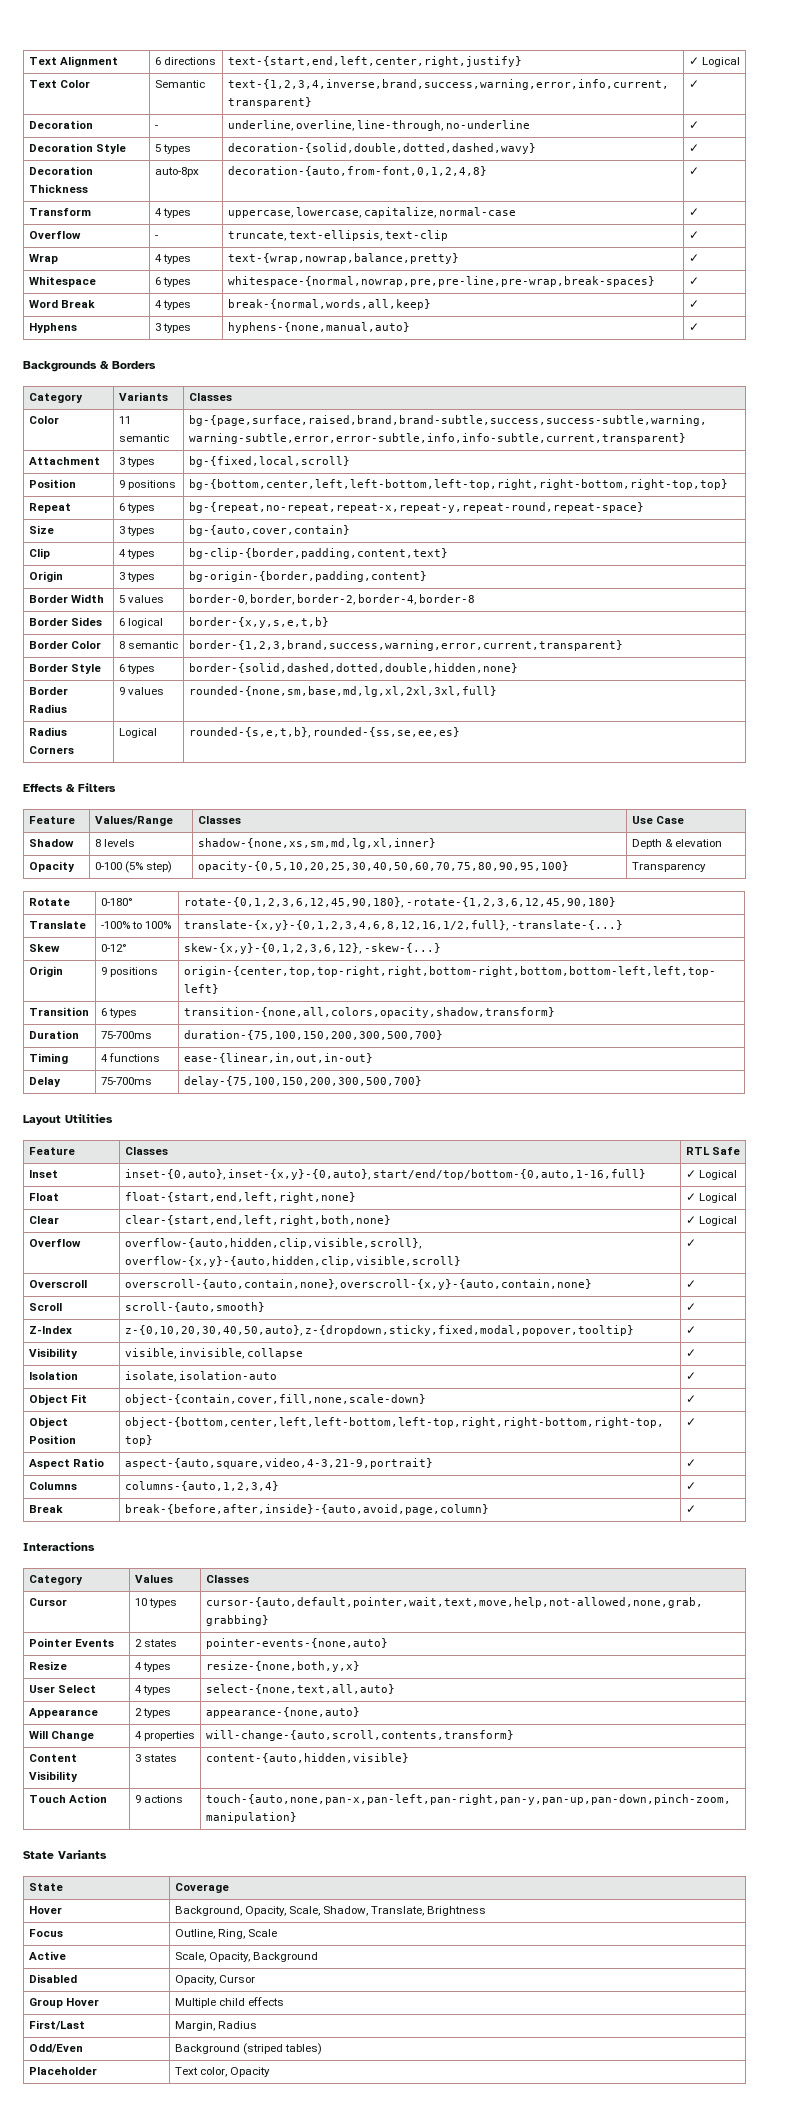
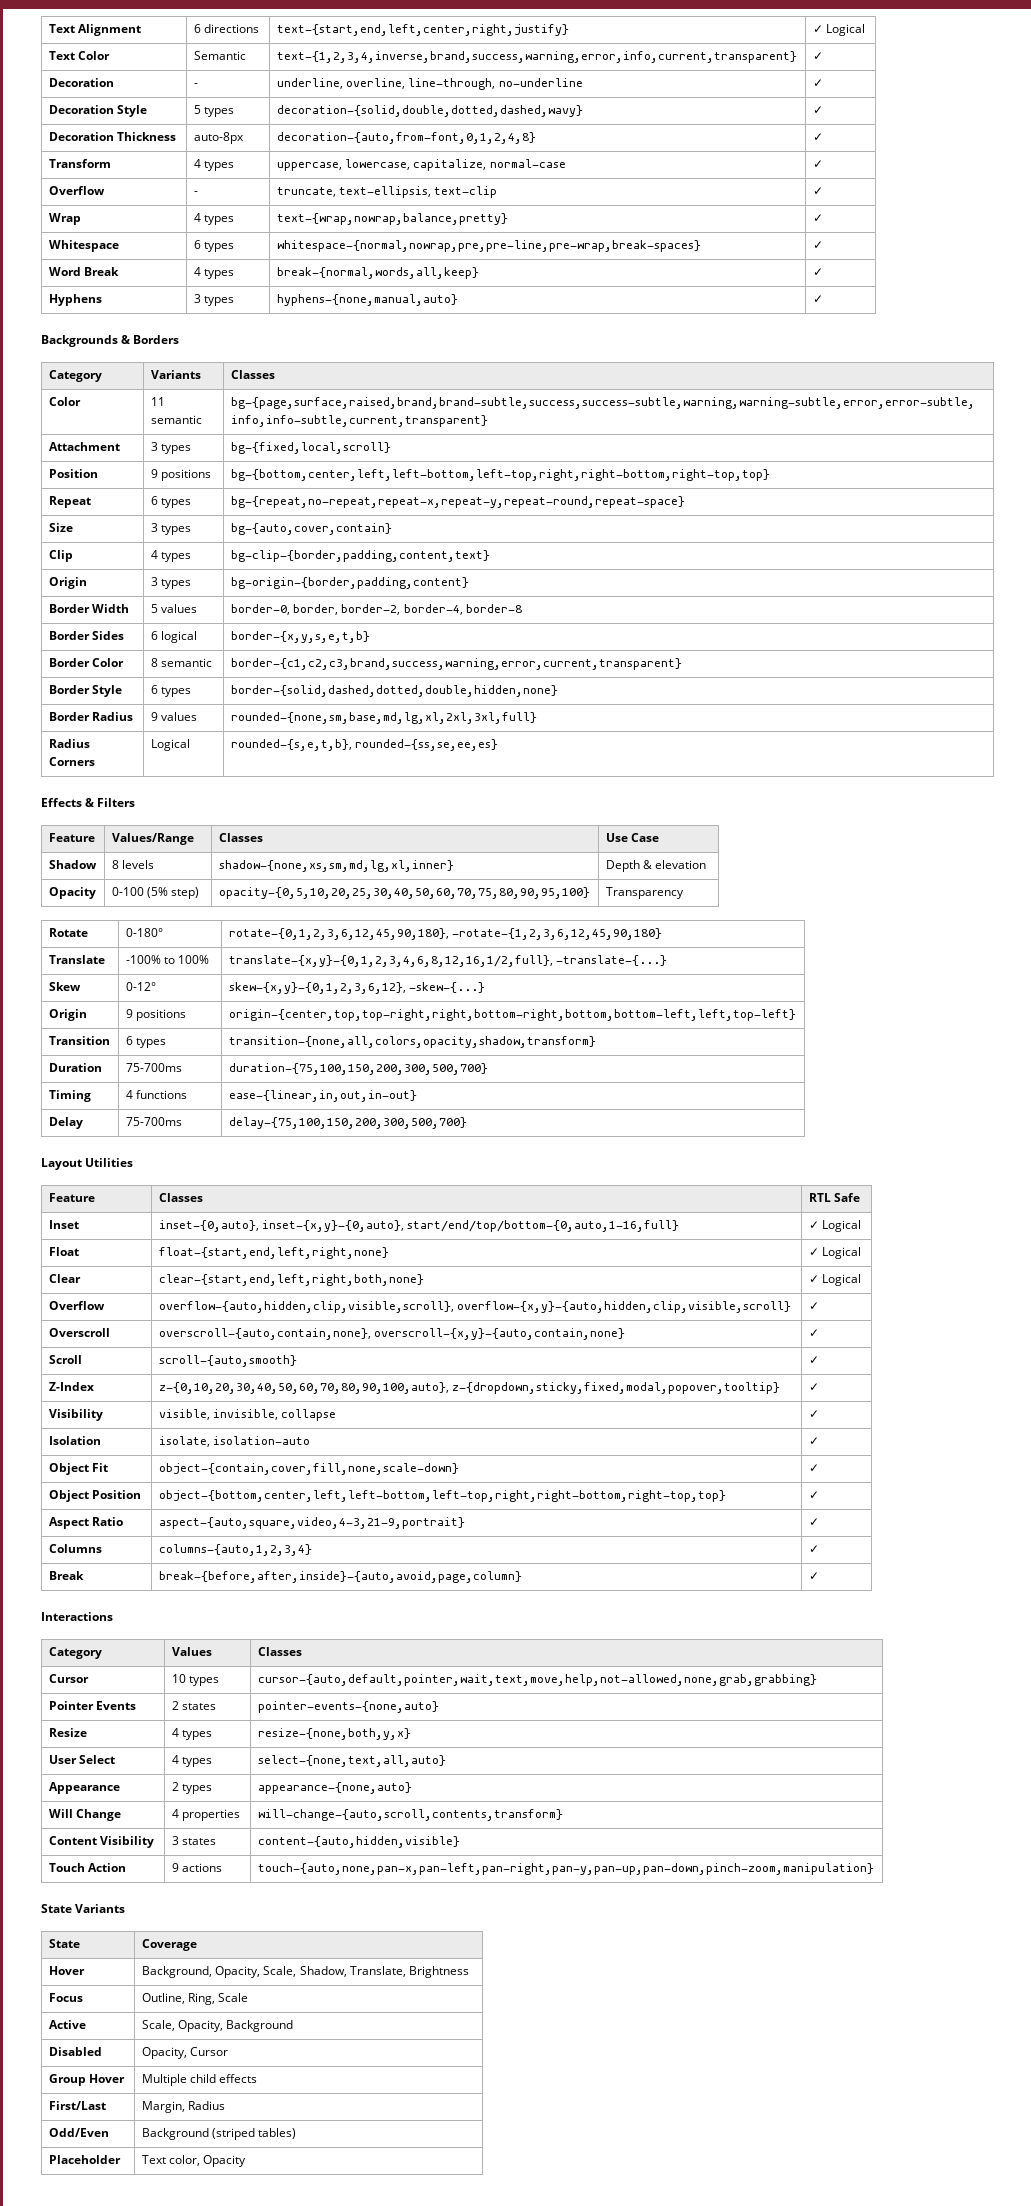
- Border Color | 8 semantic | border-{1,2,3,brand,success,warning,error,current,transparent}
+ Border Color | 8 semantic | border-{c1,c2,c3,brand,success,warning,error,current,transparent}
- Z-Index | z-{0,10,20,30,40,50,auto}, z-{dropdown,sticky,fixed,modal,popover,tooltip} | ✓
+ Z-Index | z-{0,10,20,30,40,50,60,70,80,90,100,auto}, z-{dropdown,sticky,fixed,modal,popover,tooltip} | ✓

